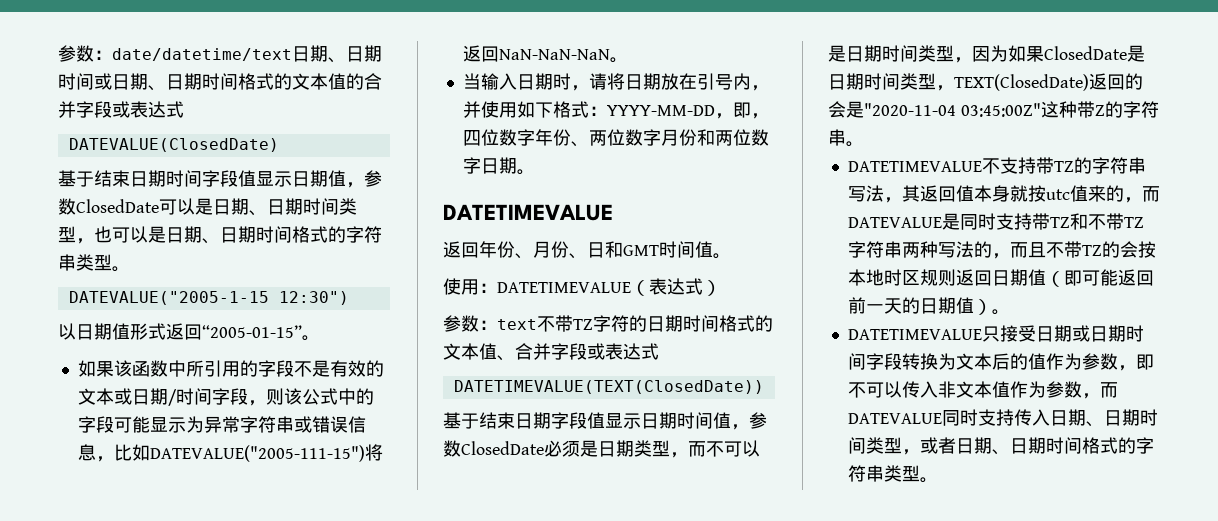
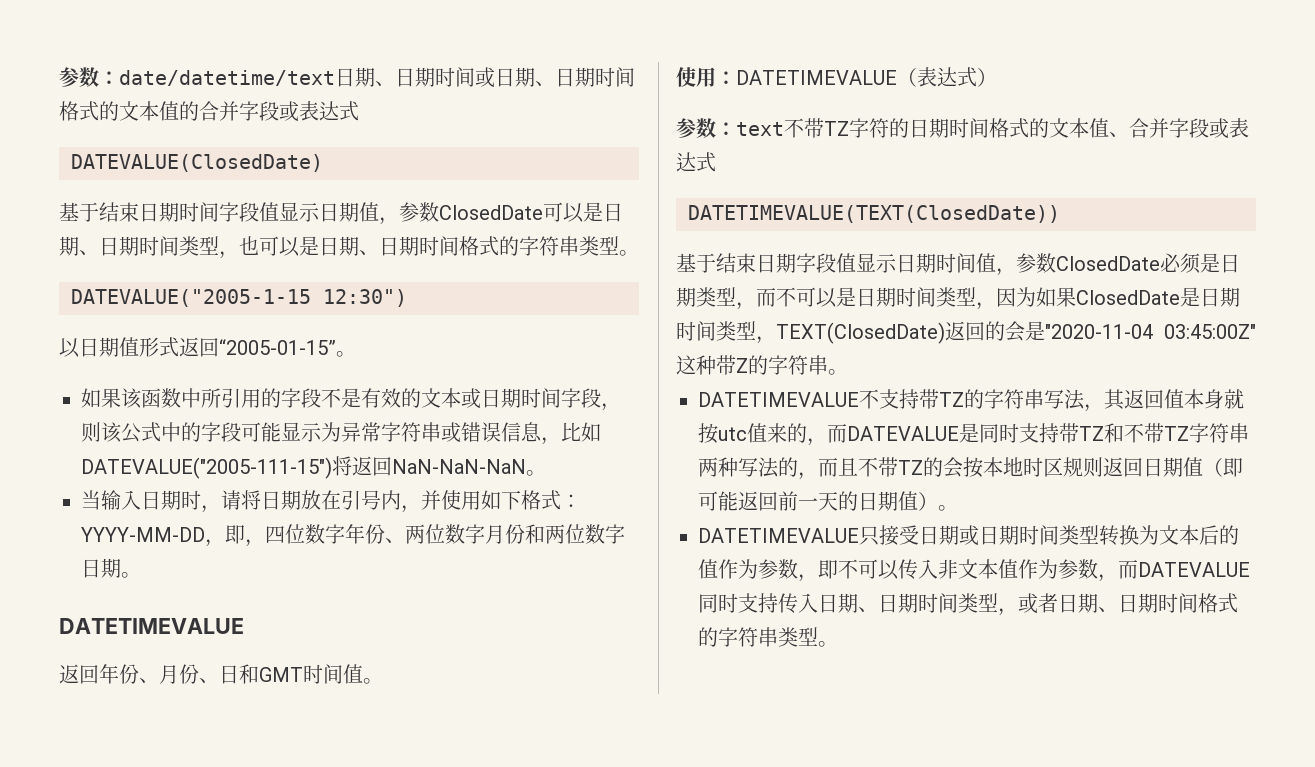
- 如果该函数中所引用的字段不是有效的文本或日期/时间字段，则该公式中的字段可能显示为异常字符串或错误信息，比如DATEVALUE("2005-111-15")将返回NaN-NaN-NaN。
+ 如果该函数中所引用的字段不是有效的文本或日期时间字段，则该公式中的字段可能显示为异常字符串或错误信息，比如DATEVALUE("2005-111-15")将返回NaN-NaN-NaN。
- DATETIMEVALUE只接受日期或日期时间字段转换为文本后的值作为参数，即不可以传入非文本值作为参数，而DATEVALUE同时支持传入日期、日期时间类型，或者日期、日期时间格式的字符串类型。
+ DATETIMEVALUE只接受日期或日期时间类型转换为文本后的值作为参数，即不可以传入非文本值作为参数，而DATEVALUE同时支持传入日期、日期时间类型，或者日期、日期时间格式的字符串类型。

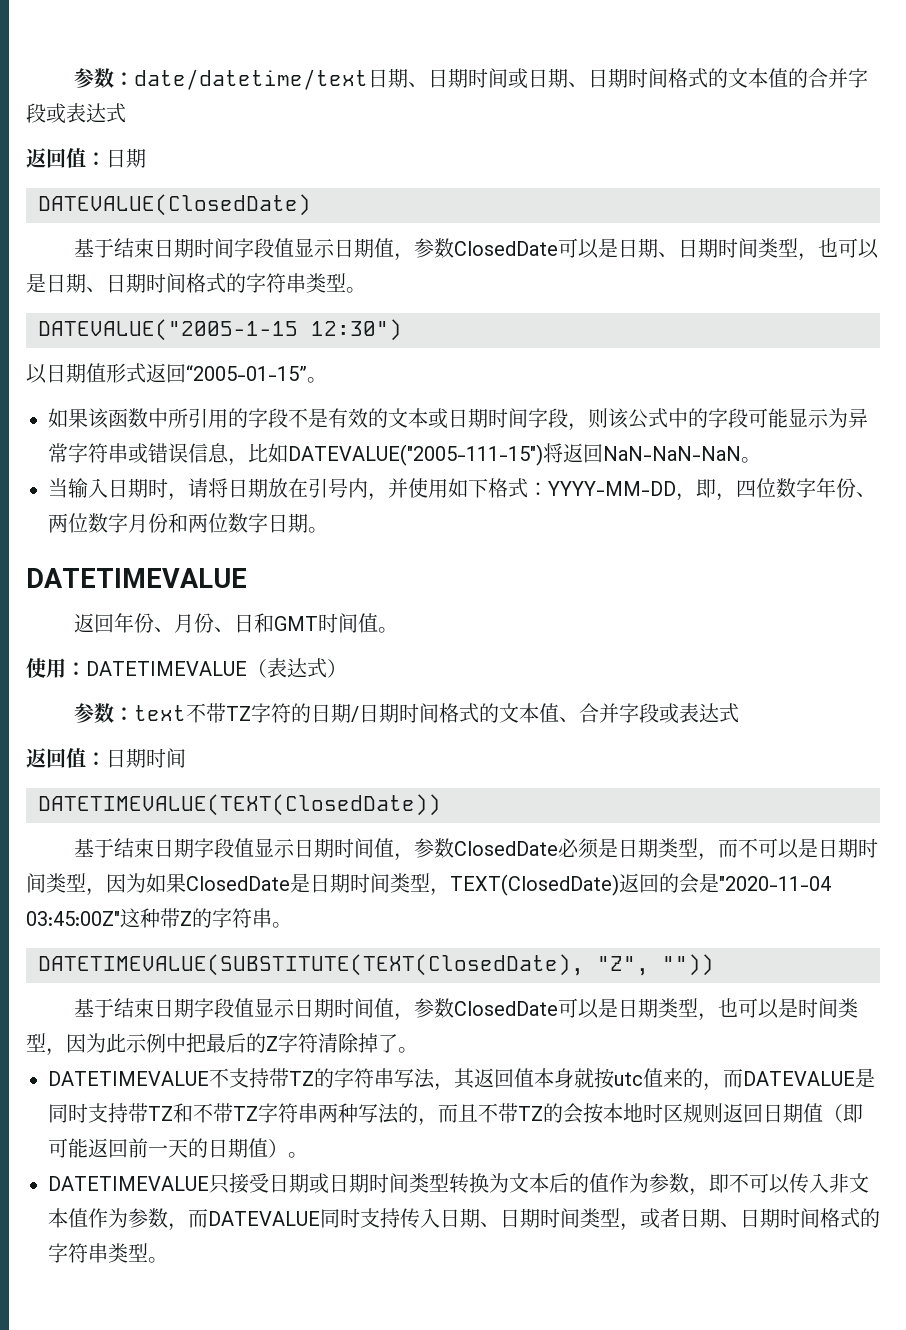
  参数：date/datetime/text日期、日期时间或日期、日期时间格式的文本值的合并字段或表达式
+ 返回值：日期
- 参数：text不带TZ字符的日期时间格式的文本值、合并字段或表达式
+ 参数：text不带TZ字符的日期/日期时间格式的文本值、合并字段或表达式
+ 返回值：日期时间
+ DATETIMEVALUE(SUBSTITUTE(TEXT(ClosedDate), "Z", ""))
+ 基于结束日期字段值显示日期时间值，参数ClosedDate可以是日期类型，也可以是时间类型，因为此示例中把最后的Z字符清除掉了。

